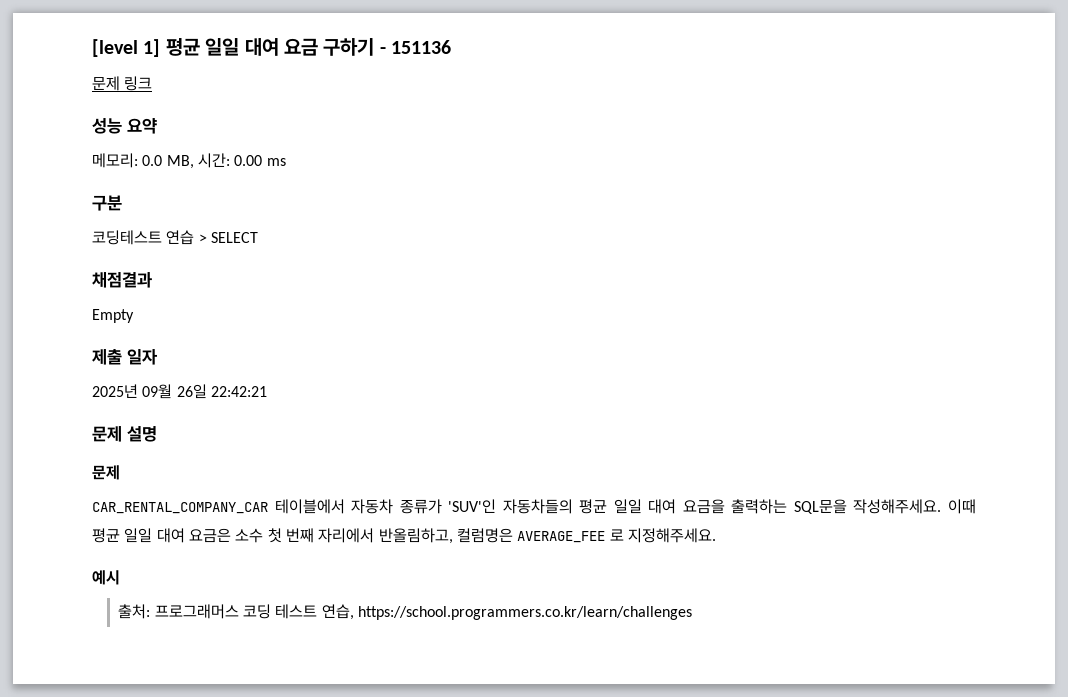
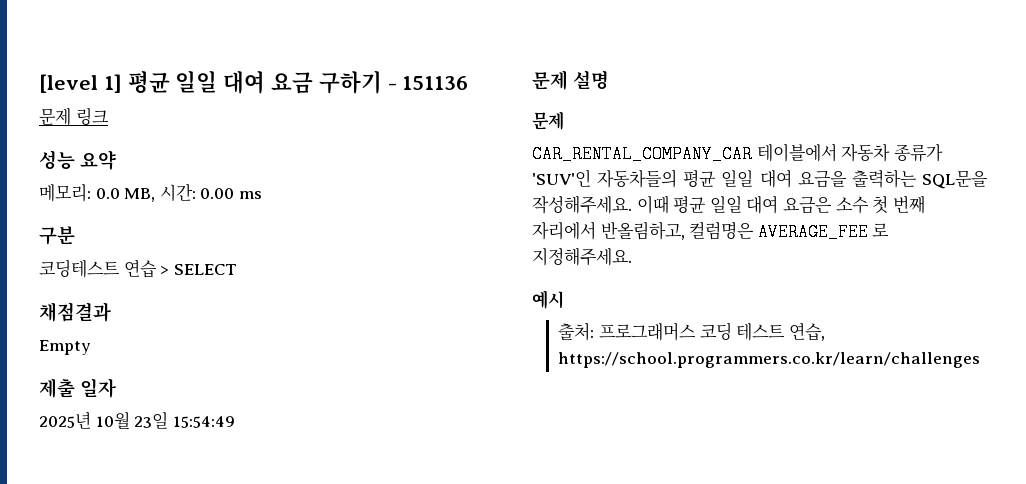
- 2025년 09월 26일 22:42:21
+ 2025년 10월 23일 15:54:49

